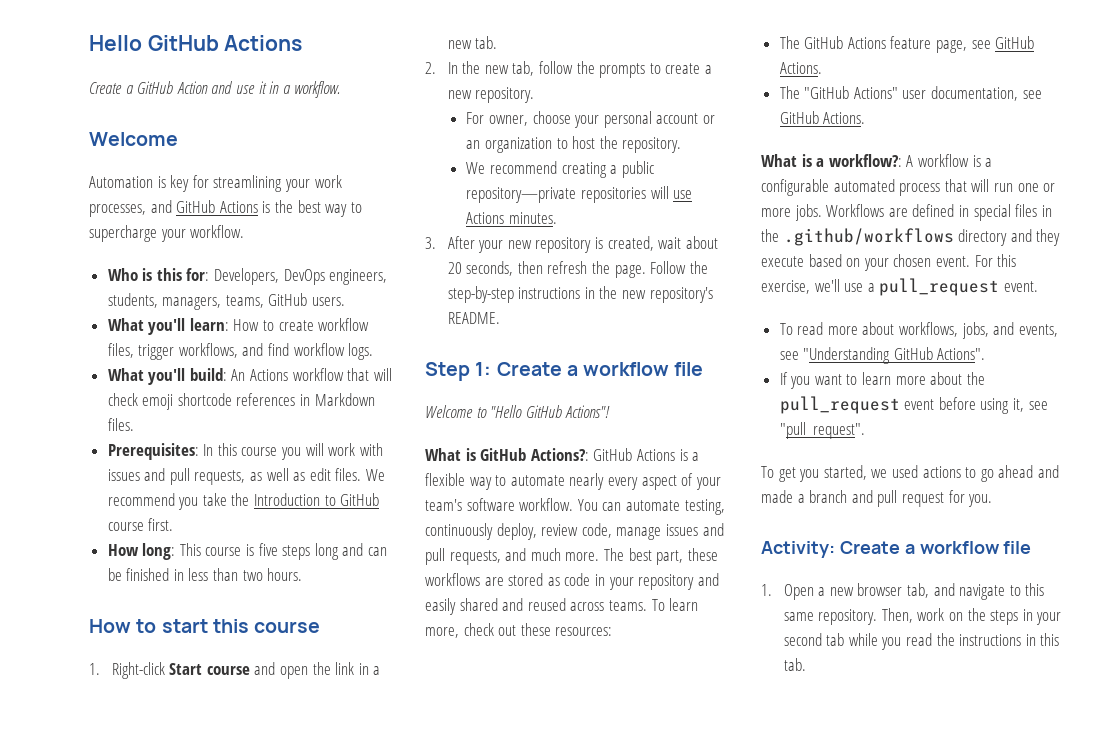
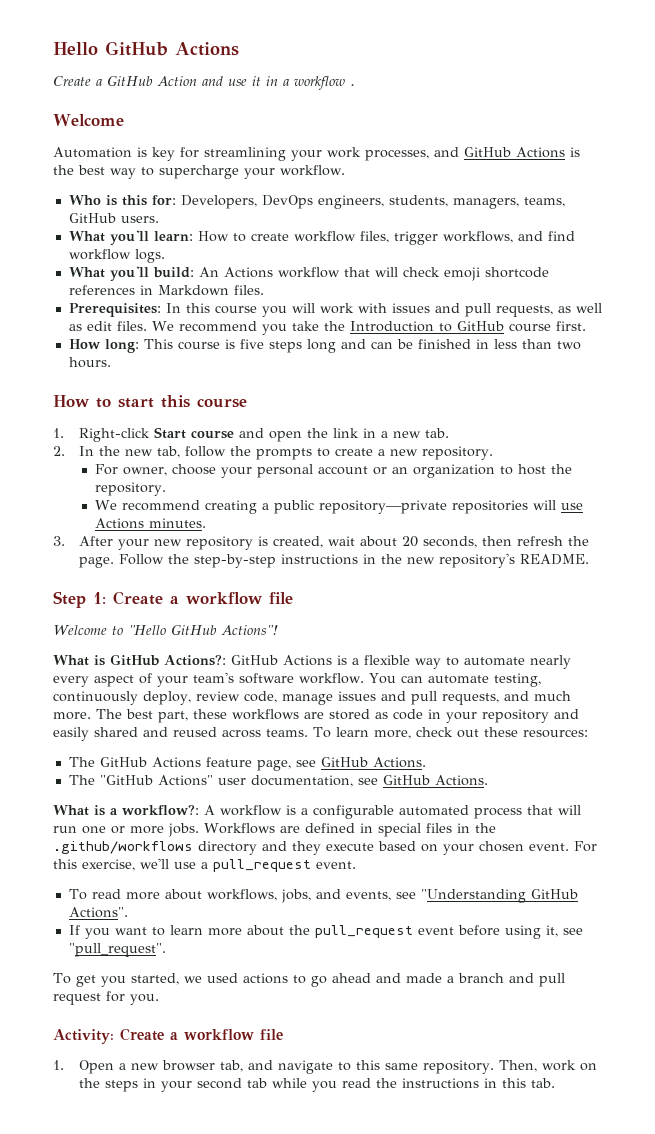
- Create a GitHub Action and use it in a workflow.
+ Create a GitHub Action and use it in a workflow .

